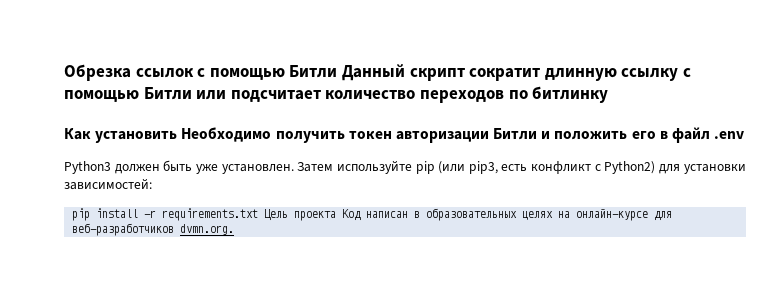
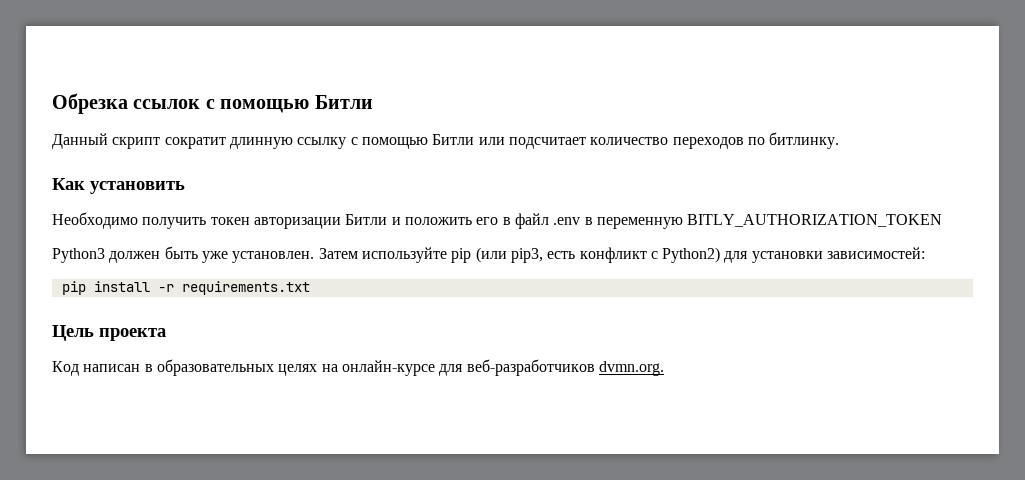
- Обрезка ссылок с помощью Битли Данный скрипт сократит длинную ссылку с помощью Битли или подсчитает количество переходов по битлинку
+ Обрезка ссылок с помощью Битли
+ Данный скрипт сократит длинную ссылку с помощью Битли или подсчитает количество переходов по битлинку.
- Как установить Необходимо получить токен авторизации Битли и положить его в файл .env
+ Как установить
+ Необходимо получить токен авторизации Битли и положить его в файл .env в переменную BITLY_AUTHORIZATION_TOKEN
- pip install -r requirements.txt Цель проекта Код написан в образовательных целях на онлайн-курсе для веб-разработчиков dvmn.org.
+ pip install -r requirements.txt
+ Цель проекта
+ Код написан в образовательных целях на онлайн-курсе для веб-разработчиков dvmn.org.

